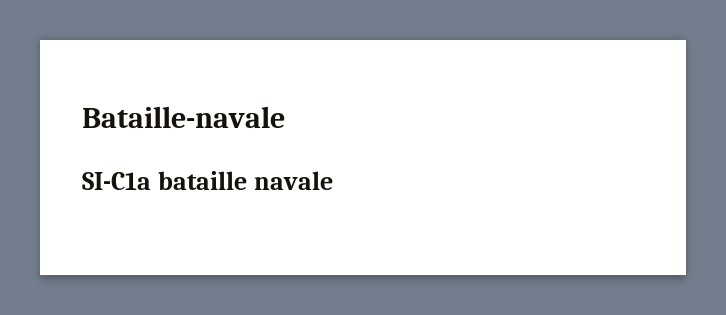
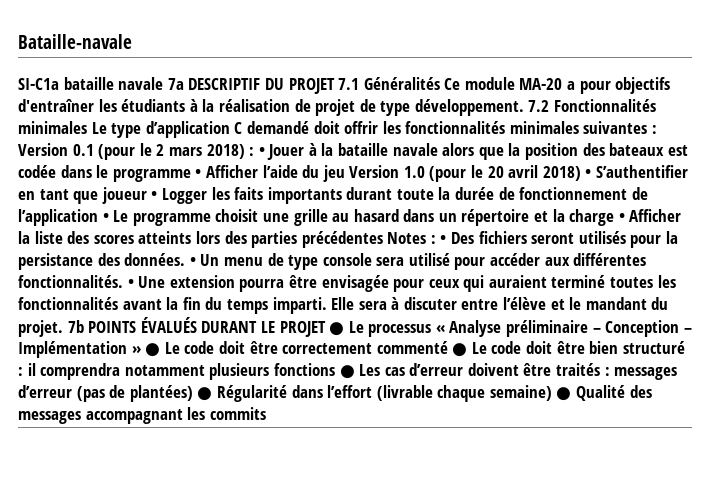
- SI-C1a bataille navale
+ SI-C1a bataille navale 7a DESCRIPTIF DU PROJET 7.1 Généralités Ce module MA-20 a pour objectifs d'entraîner les étudiants à la réalisation de projet de type développement. 7.2 Fonctionnalités minimales Le type d’application C demandé doit offrir les fonctionnalités minimales suivantes : Version 0.1 (pour le 2 mars 2018) : • Jouer à la bataille navale alors que la position des bateaux est codée dans le programme • Afficher l’aide du jeu Version 1.0 (pour le 20 avril 2018) • S’authentifier en tant que joueur • Logger les faits importants durant toute la durée de fonctionnement de l’application • Le programme choisit une grille au hasard dans un répertoire et la charge • Afficher la liste des scores atteints lors des parties précédentes Notes : • Des fichiers seront utilisés pour la persistance des données. • Un menu de type console sera utilisé pour accéder aux différentes fonctionnalités. • Une extension pourra être envisagée pour ceux qui auraient terminé toutes les fonctionnalités avant la fin du temps imparti. Elle sera à discuter entre l’élève et le mandant du projet. 7b POINTS ÉVALUÉS DURANT LE PROJET ● Le processus « Analyse préliminaire – Conception – Implémentation » ● Le code doit être correctement commenté ● Le code doit être bien structuré : il comprendra notamment plusieurs fonctions ● Les cas d’erreur doivent être traités : messages d’erreur (pas de plantées) ● Régularité dans l’effort (livrable chaque semaine) ● Qualité des messages accompagnant les commits

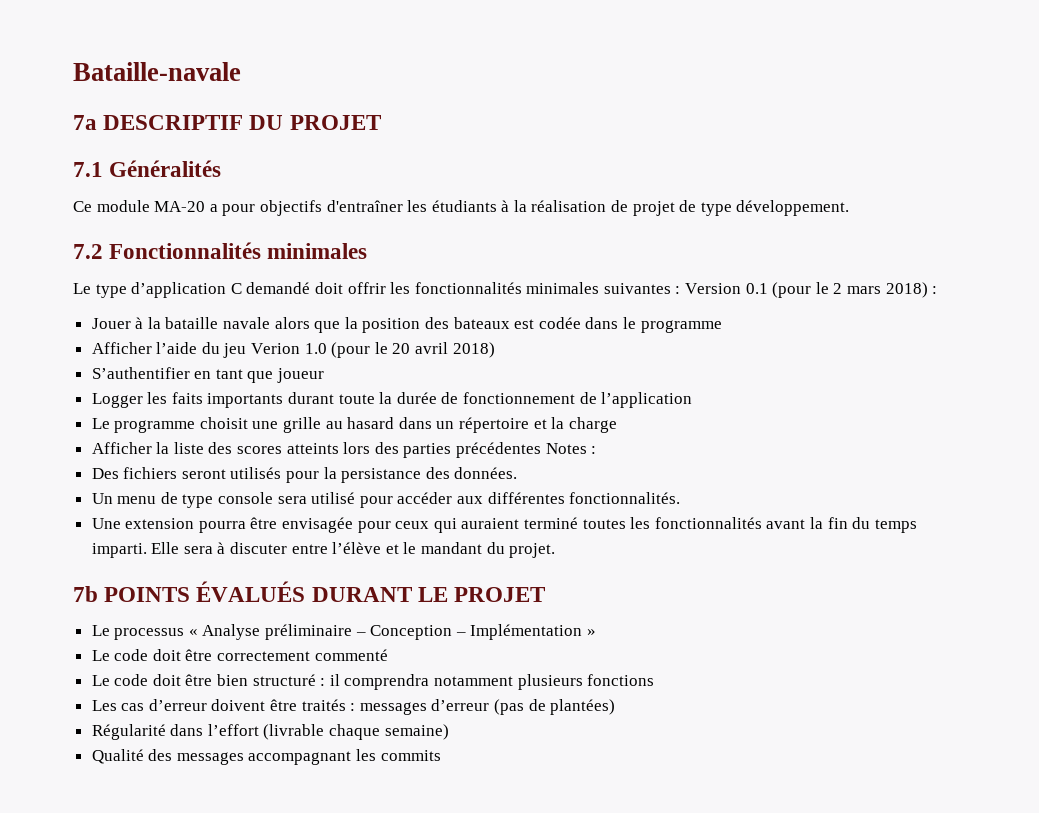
- SI-C1a bataille navale 7a DESCRIPTIF DU PROJET 7.1 Généralités Ce module MA-20 a pour objectifs d'entraîner les étudiants à la réalisation de projet de type développement. 7.2 Fonctionnalités minimales Le type d’application C demandé doit offrir les fonctionnalités minimales suivantes :
+ 7a DESCRIPTIF DU PROJET
+ 7.1 Généralités
+ Ce module MA-20 a pour objectifs d'entraîner les étudiants à la réalisation de projet de type développement.
+ 7.2 Fonctionnalités minimales
+ Le type d’application C demandé doit offrir les fonctionnalités minimales suivantes :
- Version 0.1 (pour le 2 mars 2018) : • Jouer à la bataille navale alors que la position des bateaux est codée dans le programme • Afficher l’aide du jeu Version 1.0 (pour le 20 avril 2018) • S’authentifier en tant que joueur • Logger les faits importants durant toute la durée de fonctionnement de l’application • Le programme choisit une grille au hasard dans un répertoire et la charge • Afficher la liste des scores atteints lors des parties précédentes Notes : • Des fichiers seront utilisés pour la persistance des données. • Un menu de type console sera utilisé pour accéder aux différentes fonctionnalités. • Une extension pourra être envisagée pour ceux qui auraient terminé toutes les fonctionnalités avant la fin du temps imparti.
+ Version 0.1 (pour le 2 mars 2018) :
+ Jouer à la bataille navale alors que la position des bateaux est codée dans le programme
+ Afficher l’aide du jeu Verion 1.0 (pour le 20 avril 2018)
+ S’authentifier en tant que joueur
+ Logger les faits importants durant toute la durée de fonctionnement de l’application
+ Le programme choisit une grille au hasard dans un répertoire et la charge
+ Afficher la liste des scores atteints lors des parties précédentes Notes :
+ Des fichiers seront utilisés pour la persistance des données.
+ Un menu de type console sera utilisé pour accéder aux différentes fonctionnalités.
+ Une extension pourra être envisagée pour ceux qui auraient terminé toutes les fonctionnalités avant la fin du temps imparti.
- Elle sera à discuter entre l’élève et le mandant du projet. 7b POINTS ÉVALUÉS DURANT LE PROJET ● Le processus « Analyse préliminaire – Conception – Implémentation » ● Le code doit être correctement commenté ● Le code doit être bien structuré :
+ Elle sera à discuter entre l’élève et le mandant du projet.
+ 7b POINTS ÉVALUÉS DURANT LE PROJET
+ Le processus « Analyse préliminaire – Conception – Implémentation »
+ Le code doit être correctement commenté
+ Le code doit être bien structuré :
- il comprendra notamment plusieurs fonctions ● Les cas d’erreur doivent être traités :
+ il comprendra notamment plusieurs fonctions
+ Les cas d’erreur doivent être traités :
- messages d’erreur (pas de plantées) ● Régularité dans l’effort (livrable chaque semaine) ● Qualité des messages accompagnant les commits
+ messages d’erreur (pas de plantées)
+ Régularité dans l’effort (livrable chaque semaine)
+ Qualité des messages accompagnant les commits

